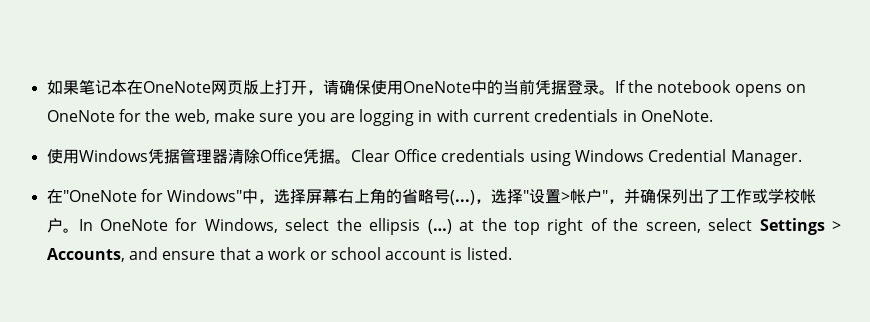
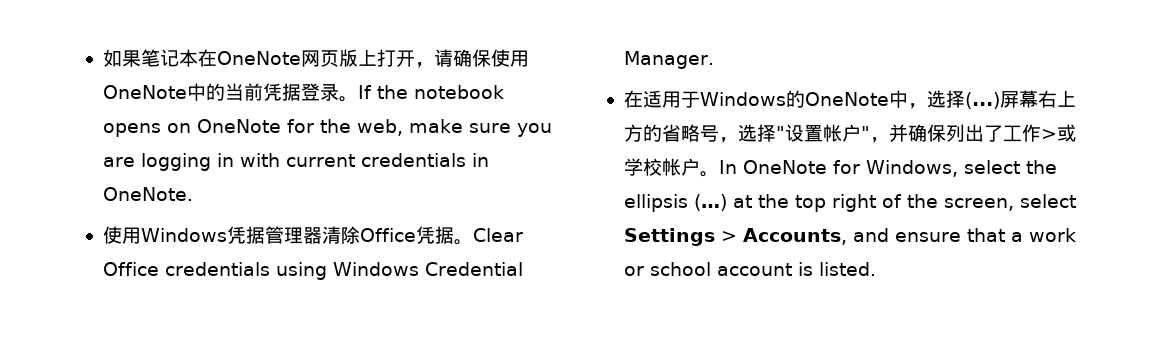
- 在"OneNote for Windows"中，选择屏幕右上角的省略号(...)，选择"设置>帐户"，并确保列出了工作或学校帐户。
+ 在适用于Windows的OneNote中，选择(...)屏幕右上方的省略号，选择"设置帐户"，并确保列出了工作>或学校帐户。

